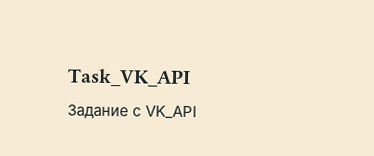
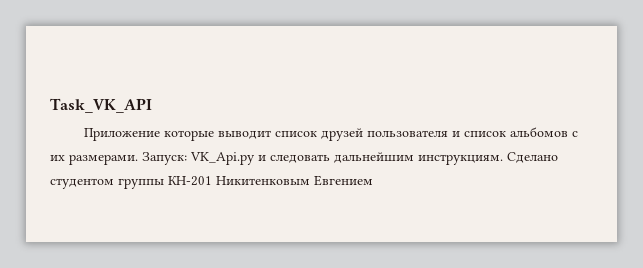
- Задание с VK_API
+ Приложение которые выводит список друзей пользователя и список альбомов с их размерами. Запуск: VK_Api.py и следовать дальнейшим инструкциям. Сделано студентом группы КН-201 Никитенковым Евгением

